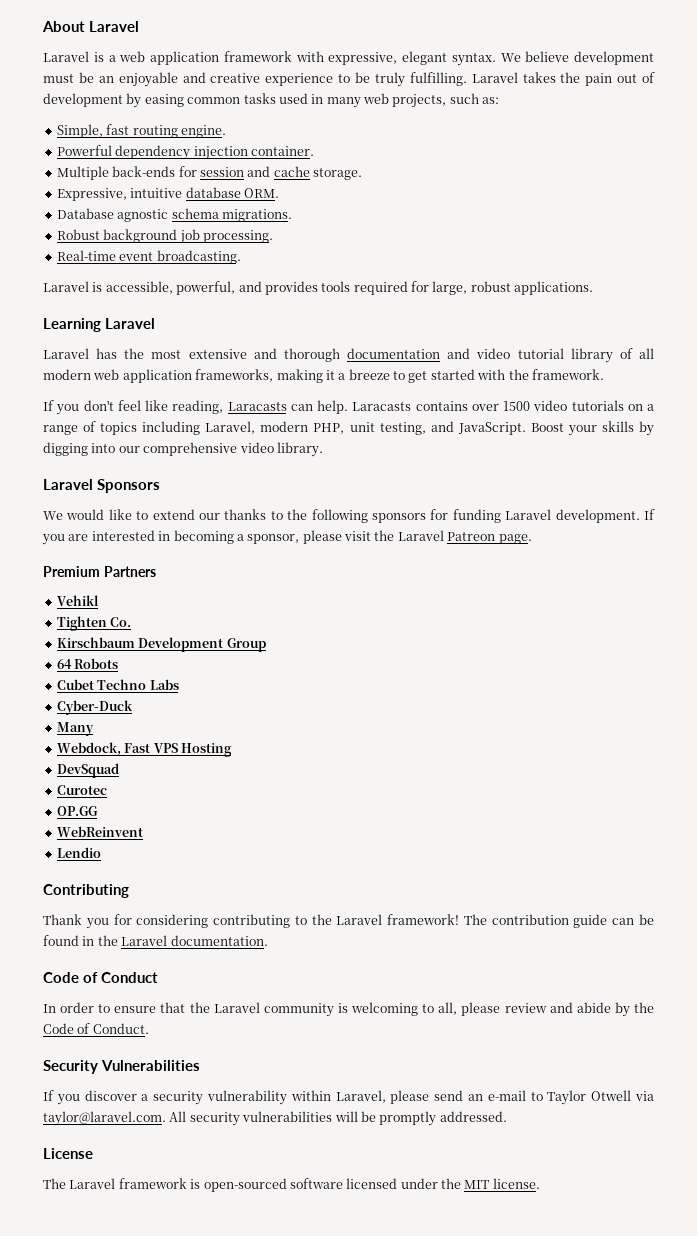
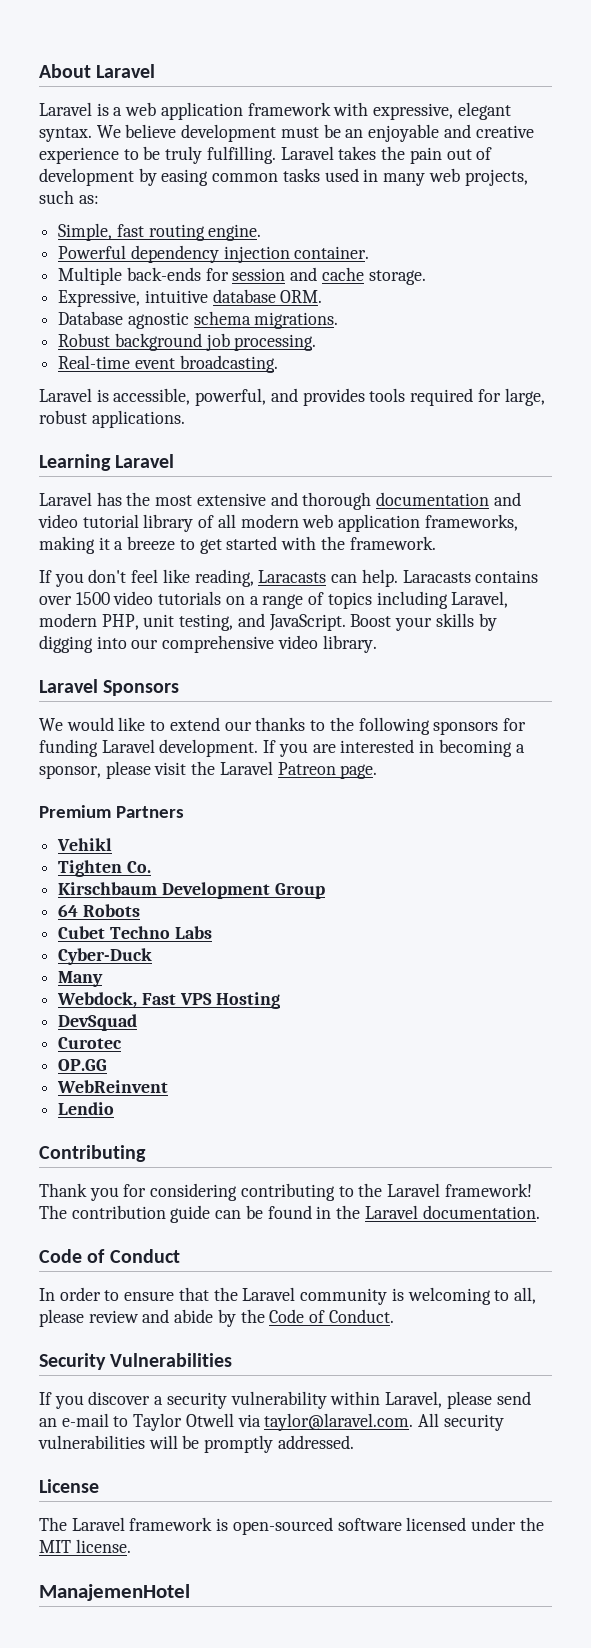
+ ManajemenHotel

